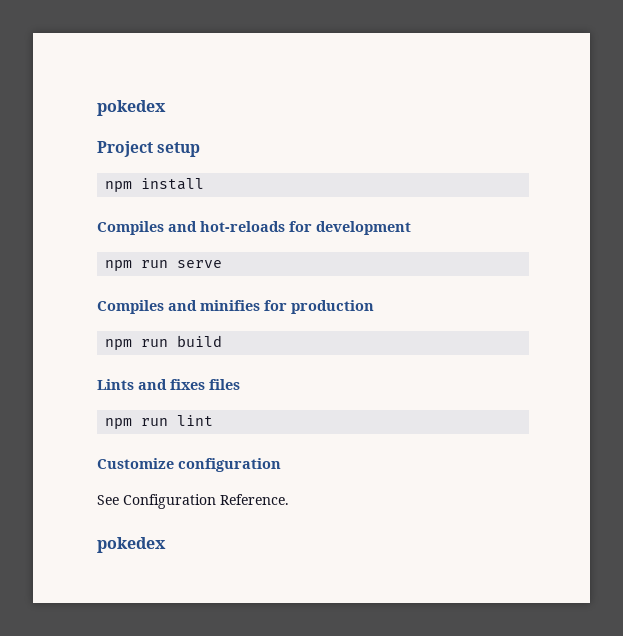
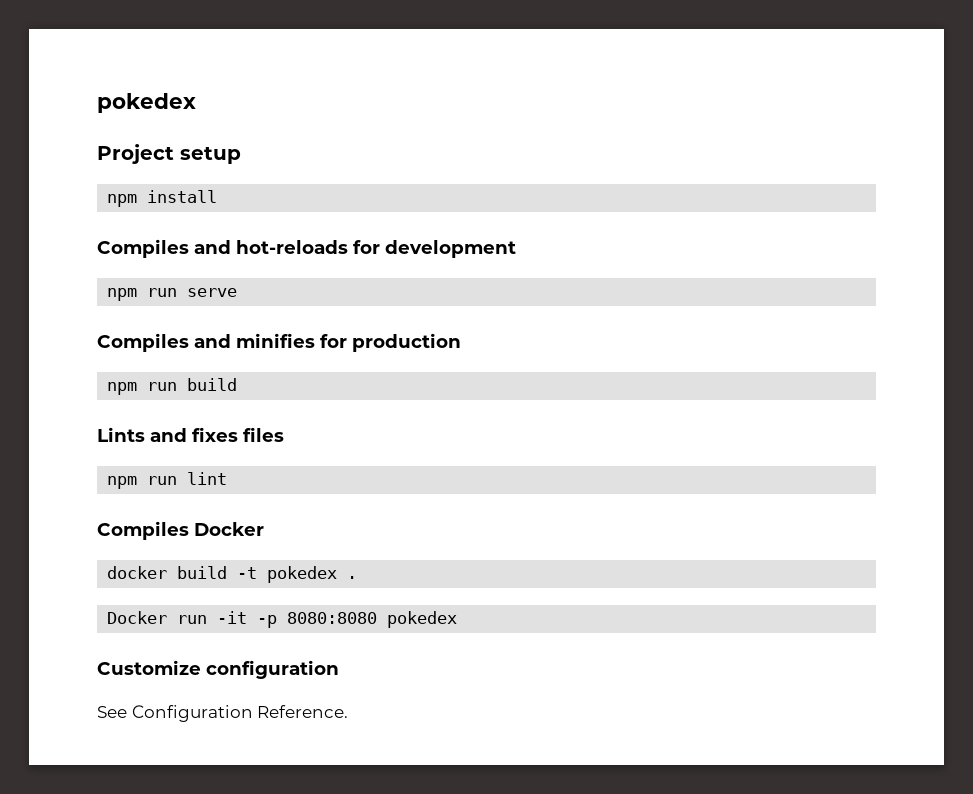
+ Compiles Docker
+ docker build -t pokedex .
+ Docker run -it -p 8080:8080 pokedex
  See Configuration Reference.
- pokedex

